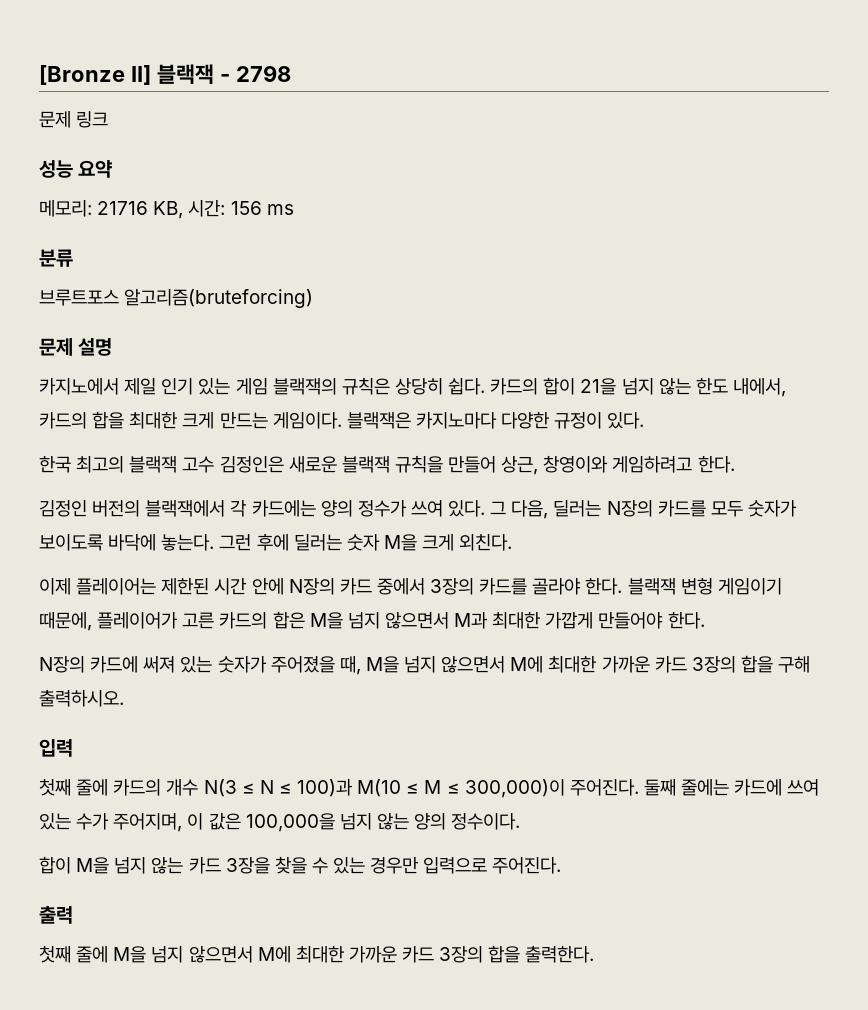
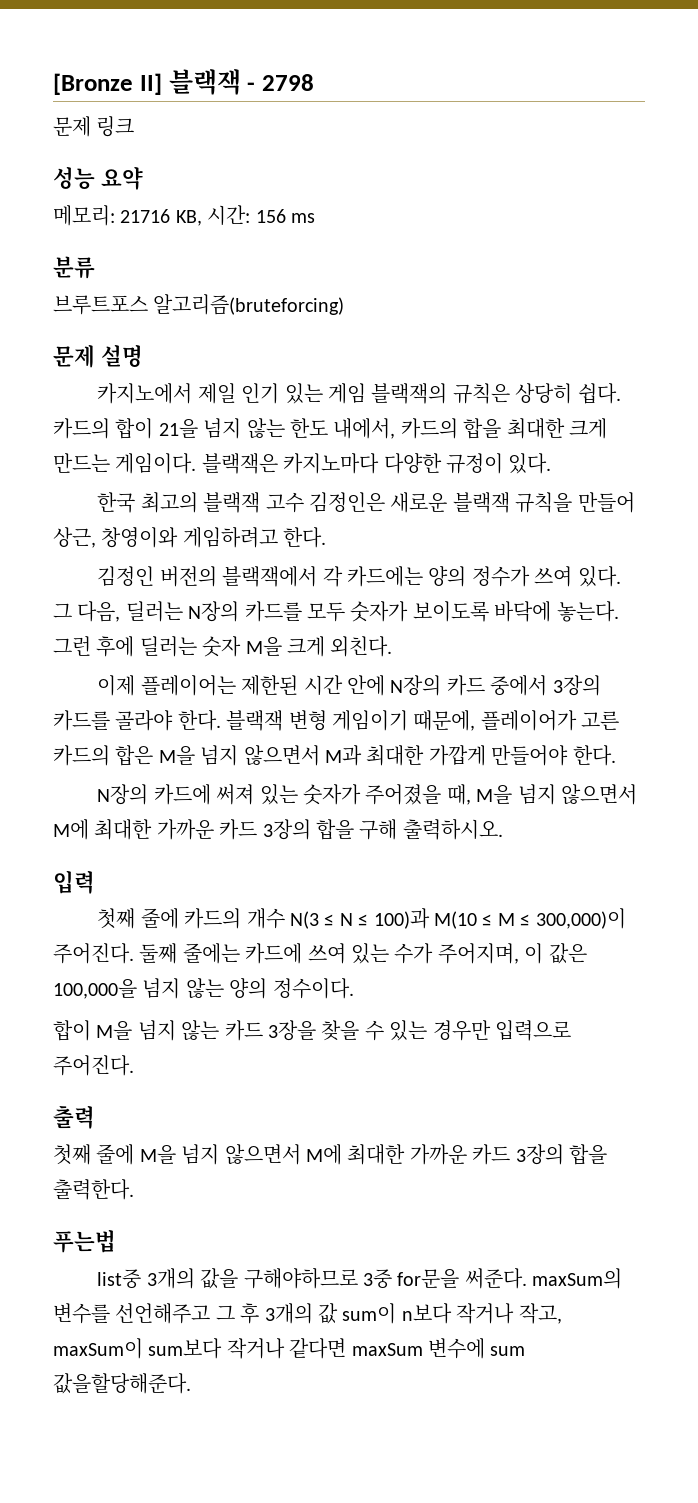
+ 푸는법
+ list중 3개의 값을 구해야하므로 3중 for문을 써준다. maxSum의 변수를 선언해주고 그 후 3개의 값 sum이 n보다 작거나 작고, maxSum이 sum보다 작거나 같다면 maxSum 변수에 sum 값을할당해준다.

